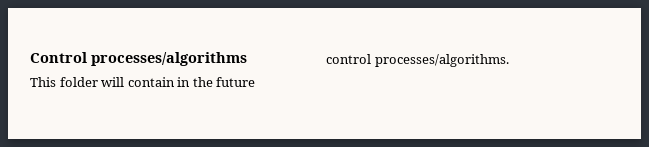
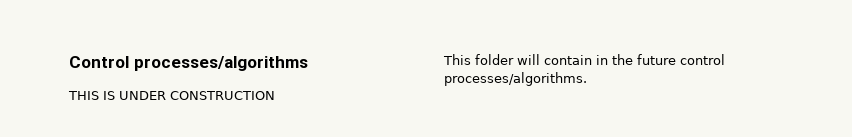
+ THIS IS UNDER CONSTRUCTION

